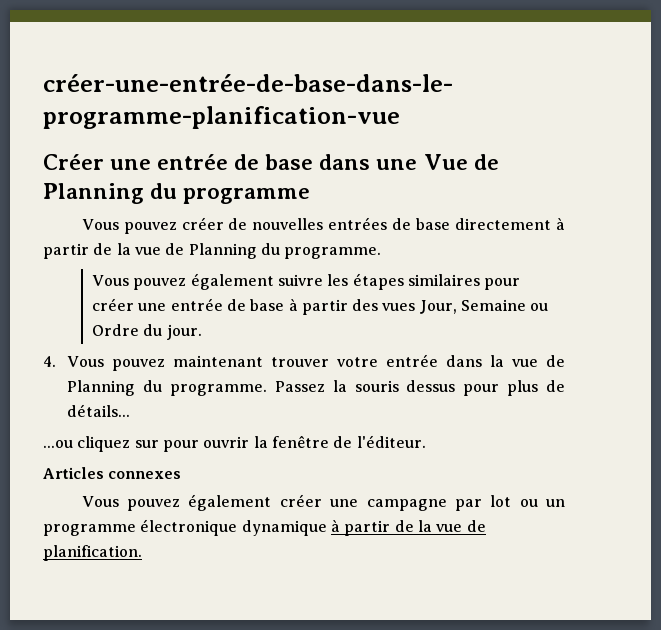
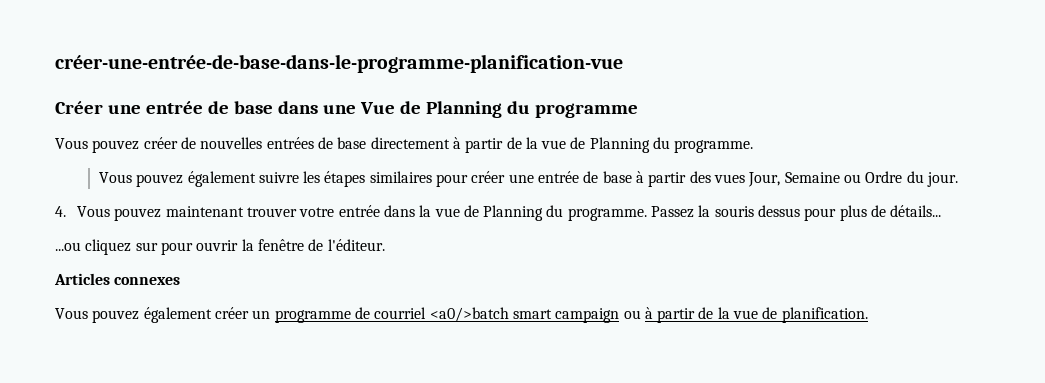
- Vous pouvez également créer une campagne par lot ou un programme électronique dynamique à partir de la vue de planification.
+ Vous pouvez également créer un programme de courriel <a0/>batch smart campaign ou à partir de la vue de planification.

